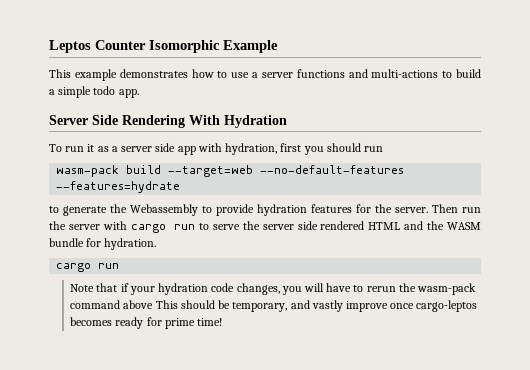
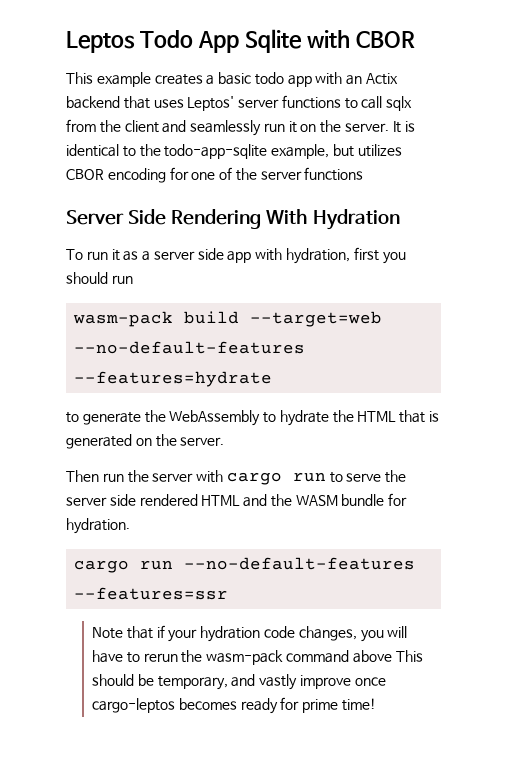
- Leptos Counter Isomorphic Example
- This example demonstrates how to use a server functions and multi-actions to build a simple todo app.
+ Leptos Todo App Sqlite with CBOR
+ This example creates a basic todo app with an Actix backend that uses Leptos' server functions to call sqlx from the client and seamlessly run it on the server. It is identical to the todo-app-sqlite example, but utilizes CBOR encoding for one of the server functions
- to generate the Webassembly to provide hydration features for the server. Then run the server with cargo run to serve the server side rendered HTML and the WASM bundle for hydration.
- cargo run
+ to generate the WebAssembly to hydrate the HTML that is generated on the server.
+ Then run the server with cargo run to serve the server side rendered HTML and the WASM bundle for hydration.
+ cargo run --no-default-features --features=ssr

